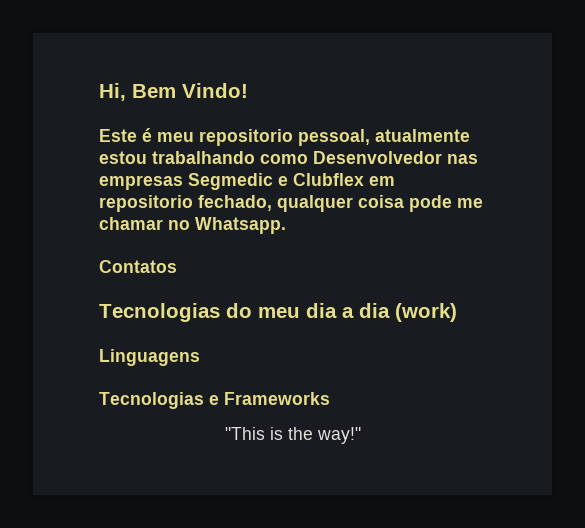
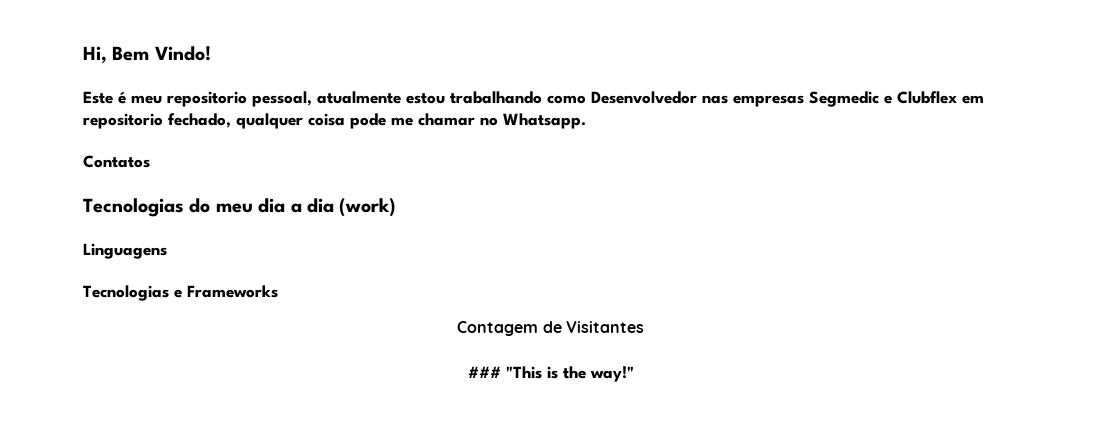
- "This is the way!"
+ Contagem de Visitantes
+ ### "This is the way!"

